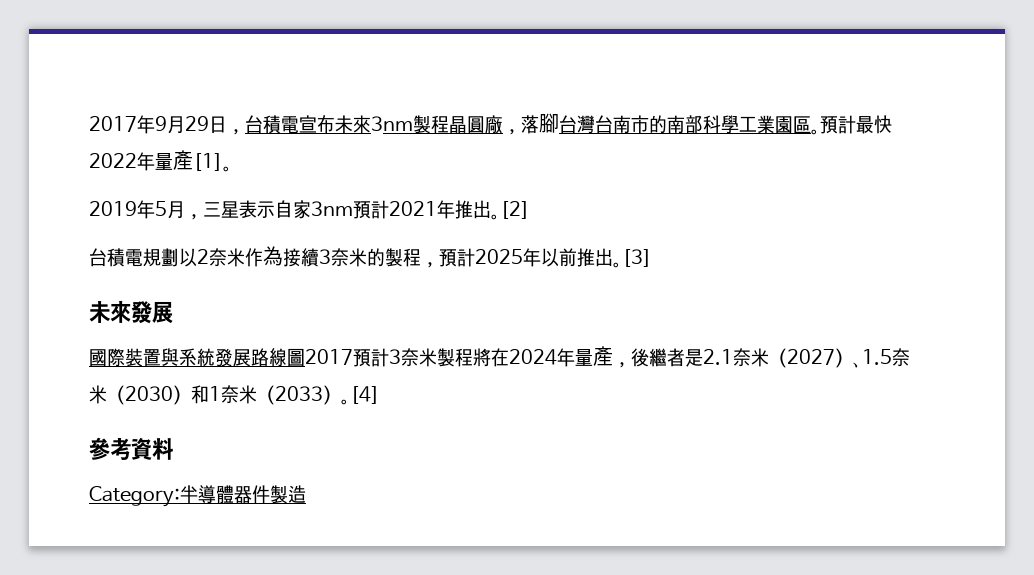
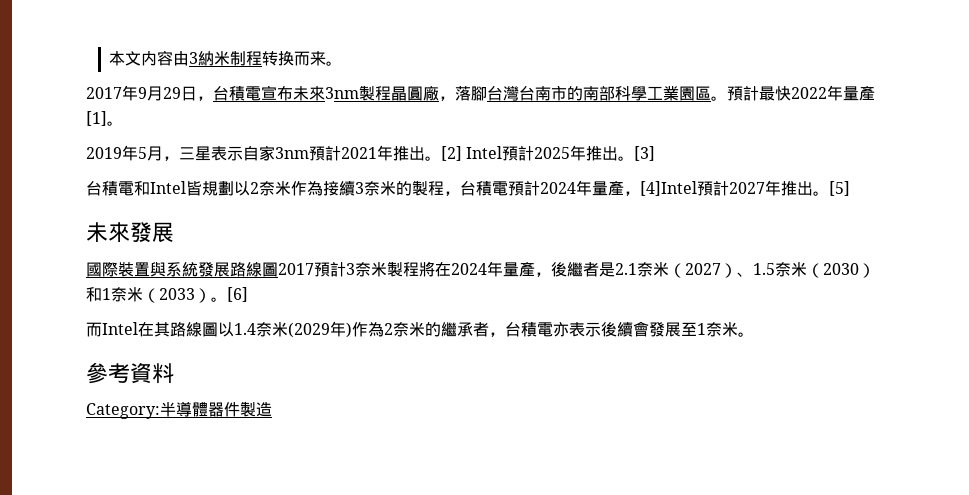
+ 本文内容由3納米制程转换而来。
- [2]
- 台積電規劃以2奈米作為接續3奈米的製程，預計2025年以前推出。[3]
+ [2] Intel預計2025年推出。[3]
+ 台積電和Intel皆規劃以2奈米作為接續3奈米的製程，台積電預計2024年量產，[4]Intel預計2027年推出。[5]
- [4]
+ [6]
+ 而Intel在其路線圖以1.4奈米(2029年)作為2奈米的繼承者，台積電亦表示後續會發展至1奈米。

